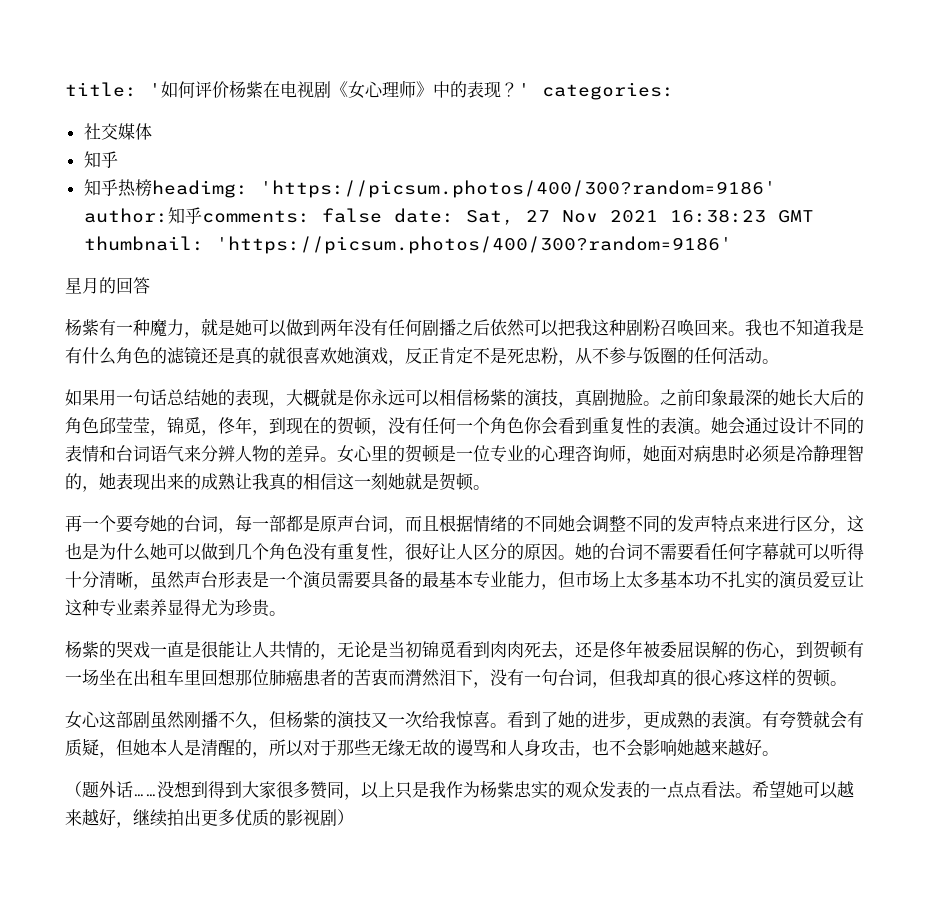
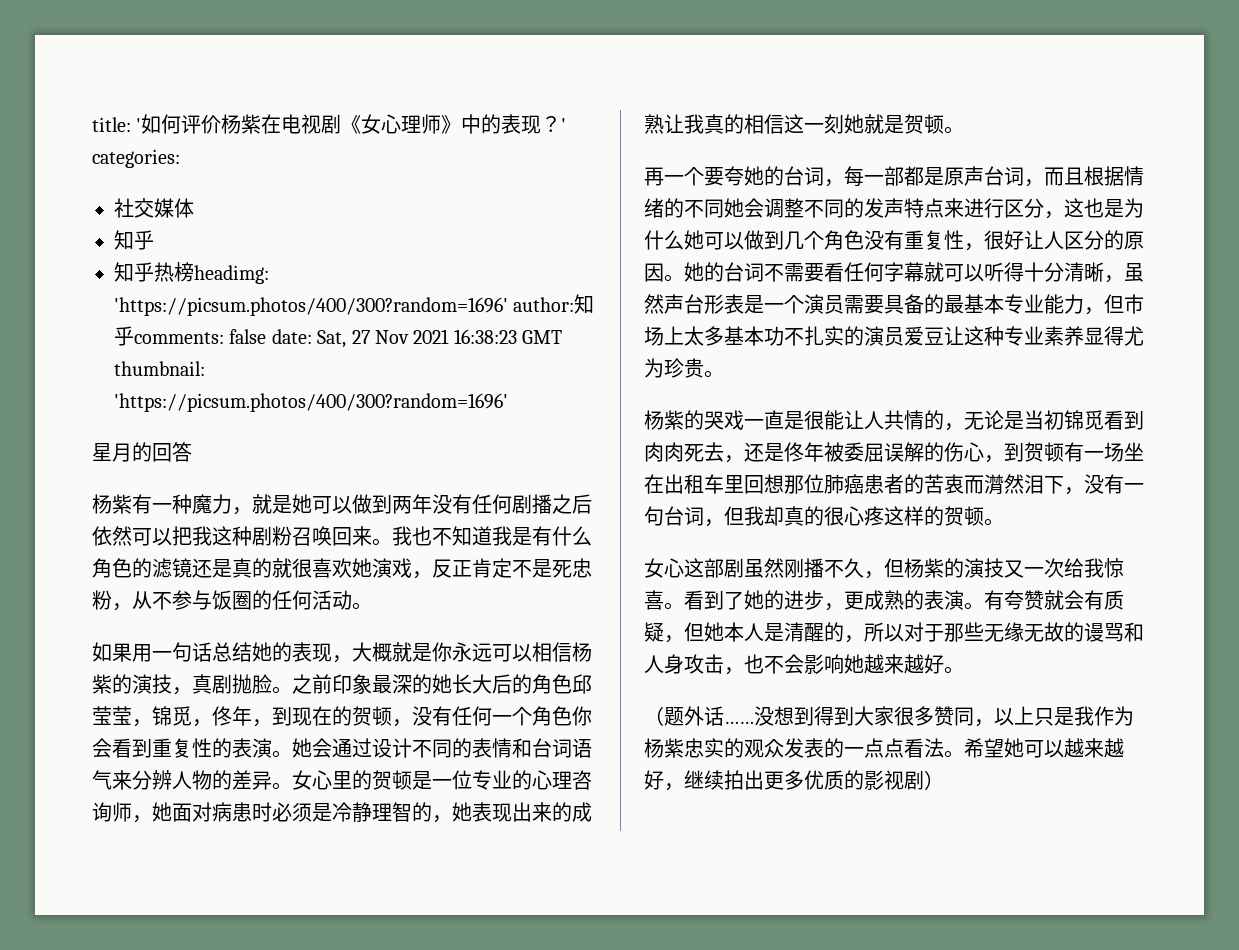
- 知乎热榜headimg: 'https://picsum.photos/400/300?random=9186' author:知乎comments: false date: Sat, 27 Nov 2021 16:38:23 GMT thumbnail: 'https://picsum.photos/400/300?random=9186'
+ 知乎热榜headimg: 'https://picsum.photos/400/300?random=1696' author:知乎comments: false date: Sat, 27 Nov 2021 16:38:23 GMT thumbnail: 'https://picsum.photos/400/300?random=1696'

